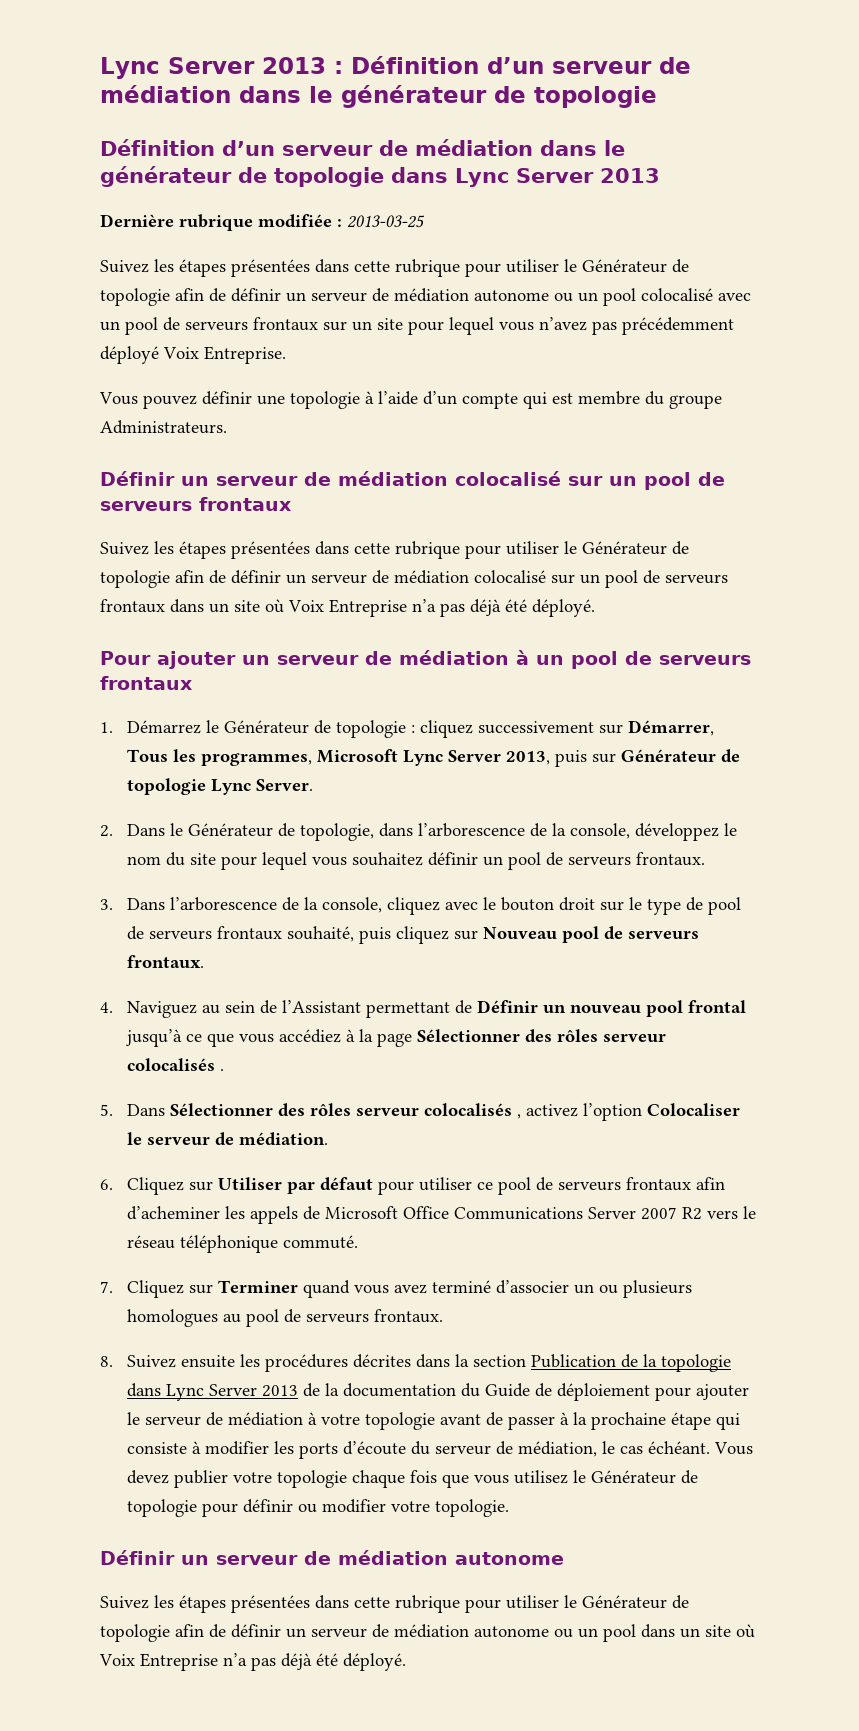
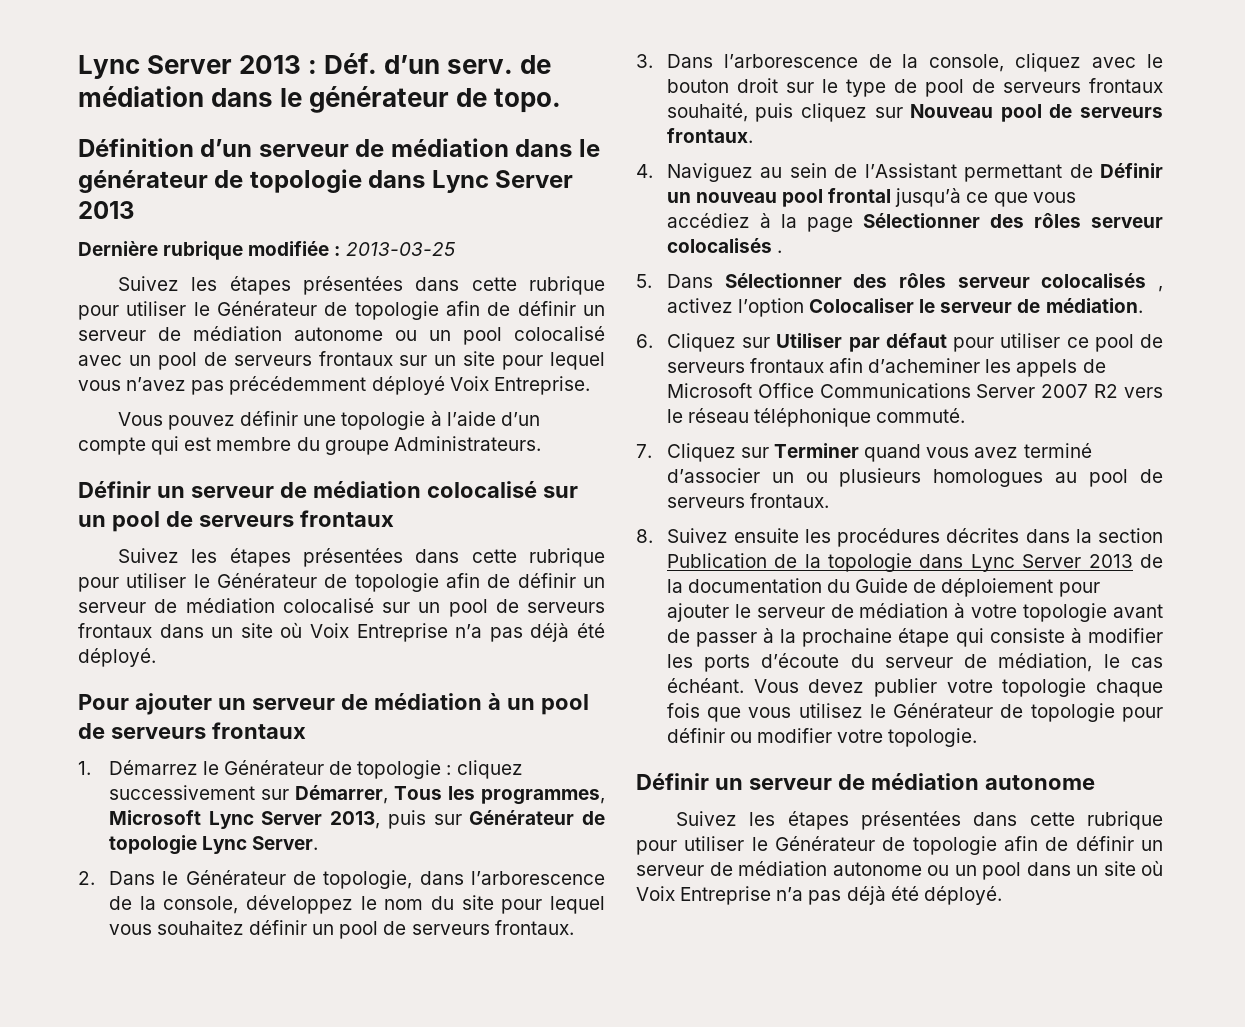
- Lync Server 2013 : Définition d’un serveur de médiation dans le générateur de topologie
+ Lync Server 2013 : Déf. d’un serv. de médiation dans le générateur de topo.

